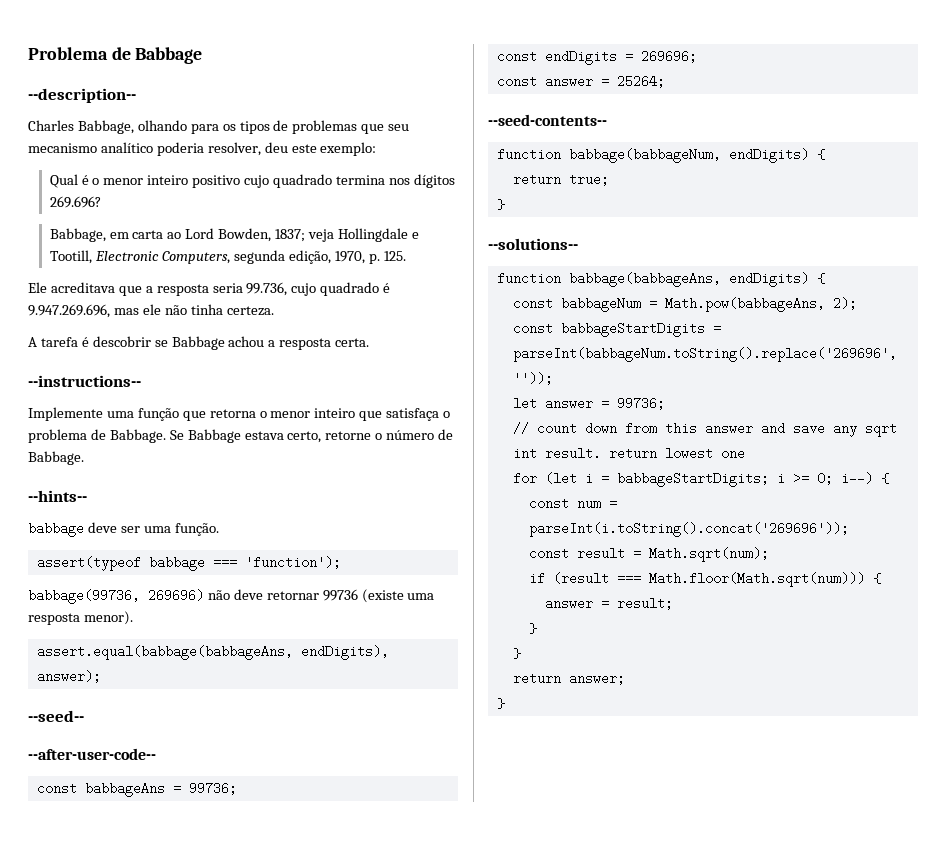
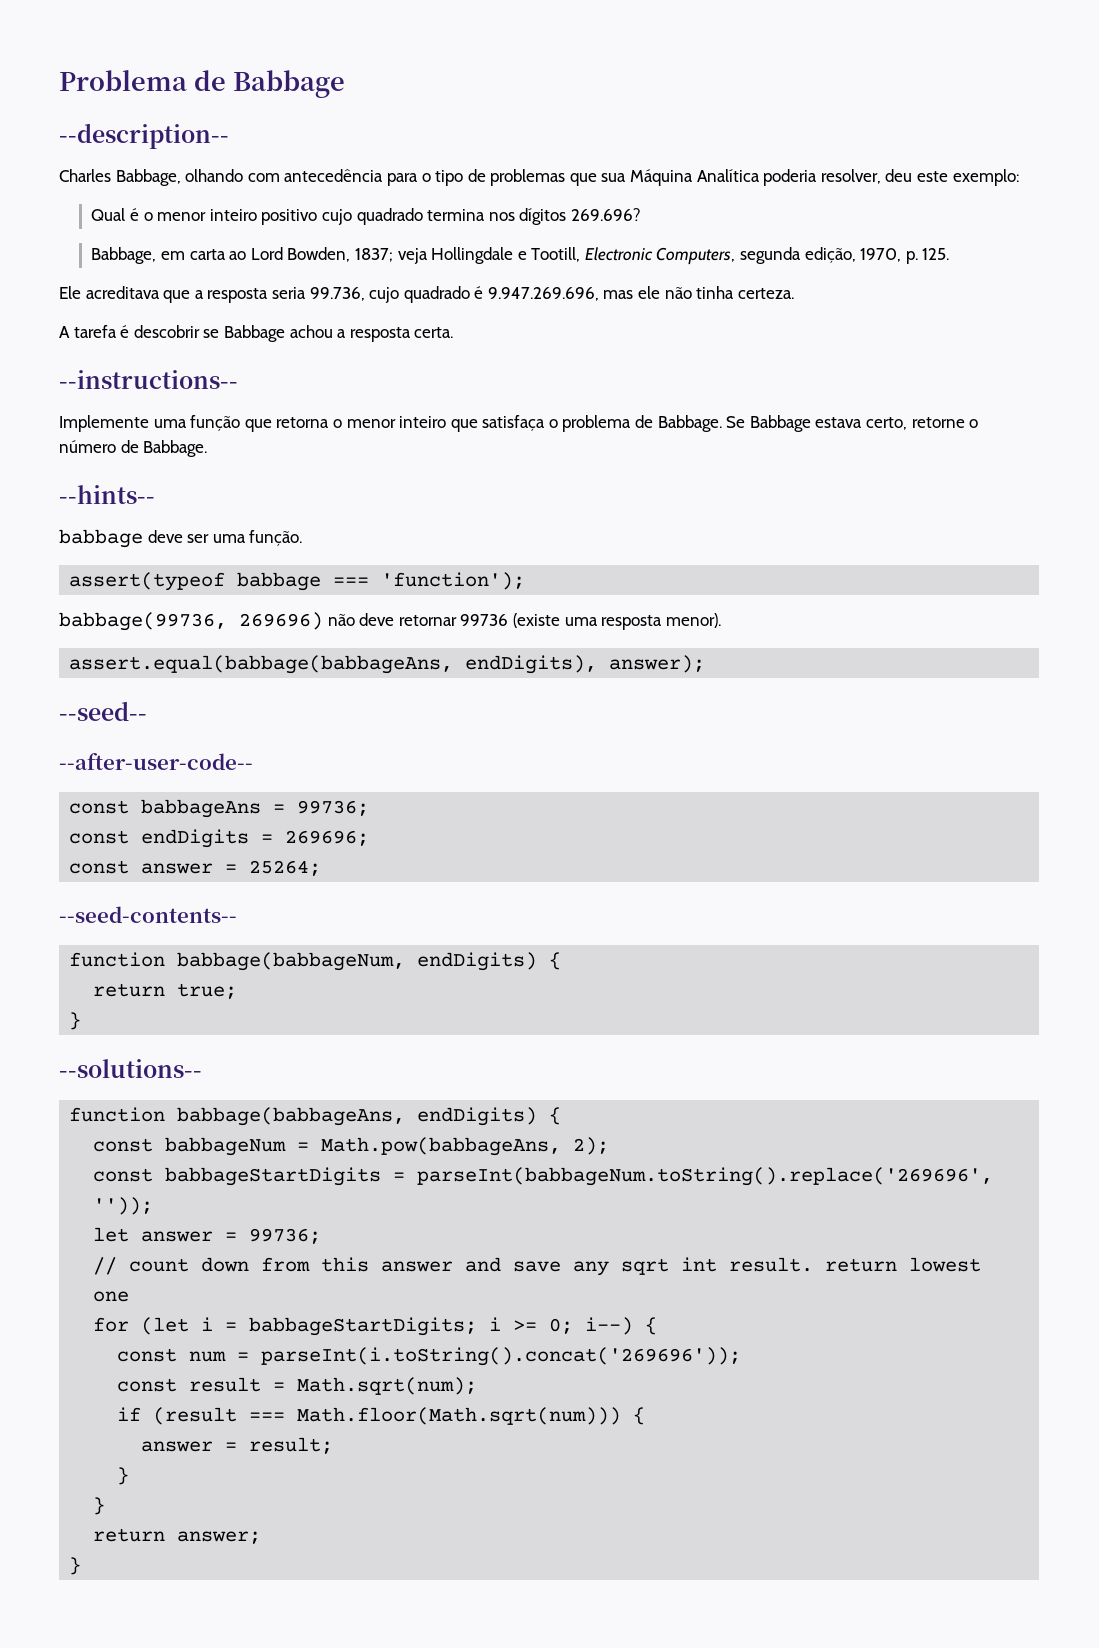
- Charles Babbage, olhando para os tipos de problemas que seu mecanismo analítico poderia resolver, deu este exemplo:
+ Charles Babbage, olhando com antecedência para o tipo de problemas que sua Máquina Analítica poderia resolver, deu este exemplo:

